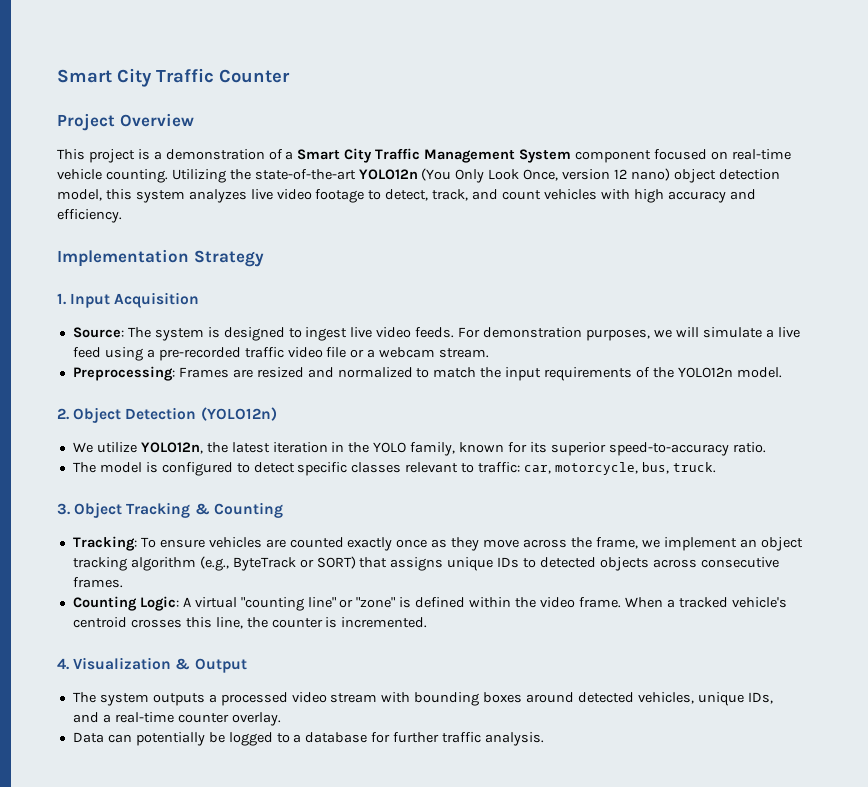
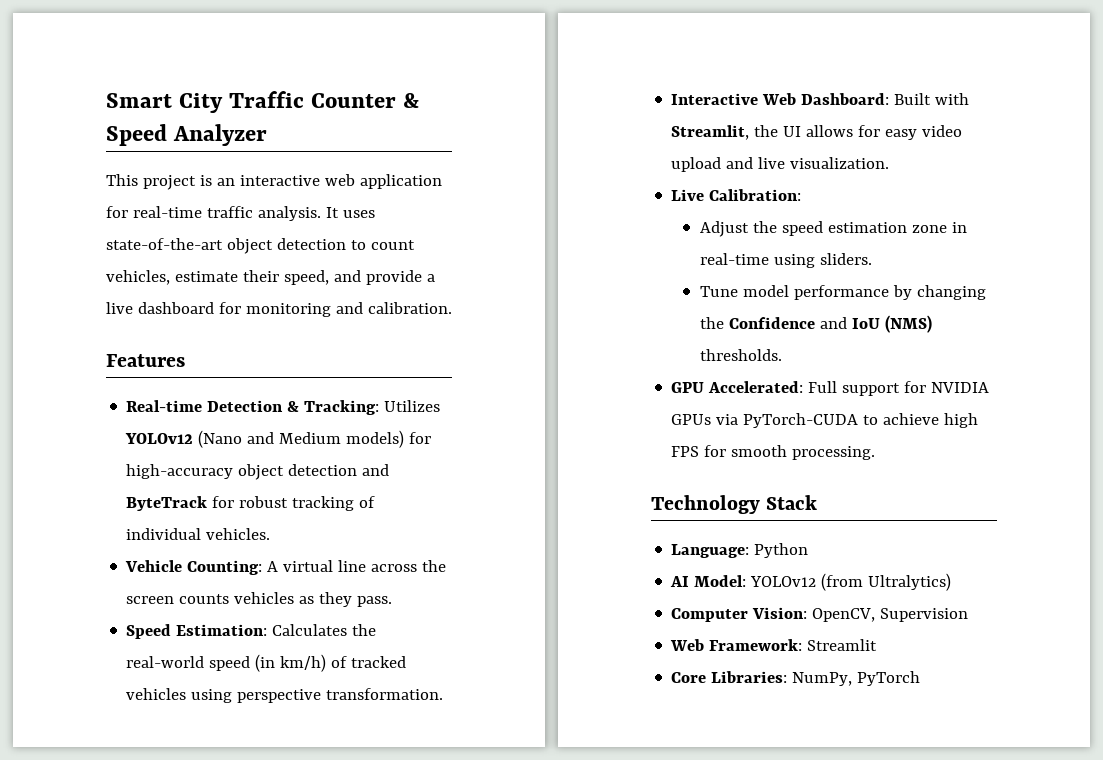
- Smart City Traffic Counter
- Project Overview
+ Smart City Traffic Counter & Speed Analyzer
- This project is a demonstration of a Smart City Traffic Management System component focused on real-time vehicle counting. Utilizing the state-of-the-art YOLO12n (You Only Look Once, version 12 nano) object detection model, this system analyzes live video footage to detect, track, and count vehicles with high accuracy and efficiency.
- Implementation Strategy
- 1. Input Acquisition
- Source: The system is designed to ingest live video feeds. For demonstration purposes, we will simulate a live feed using a pre-recorded traffic video file or a webcam stream.
- Preprocessing: Frames are resized and normalized to match the input requirements of the YOLO12n model.
- 2. Object Detection (YOLO12n)
- We utilize YOLO12n, the latest iteration in the YOLO family, known for its superior speed-to-accuracy ratio.
- The model is configured to detect specific classes relevant to traffic: car, motorcycle, bus, truck.
- 3. Object Tracking & Counting
- Tracking: To ensure vehicles are counted exactly once as they move across the frame, we implement an object tracking algorithm (e.g., ByteTrack or SORT) that assigns unique IDs to detected objects across consecutive frames.
- Counting Logic: A virtual "counting line" or "zone" is defined within the video frame. When a tracked vehicle's centroid crosses this line, the counter is incremented.
- 4. Visualization & Output
- The system outputs a processed video stream with bounding boxes around detected vehicles, unique IDs, and a real-time counter overlay.
- Data can potentially be logged to a database for further traffic analysis.
+ This project is an interactive web application for real-time traffic analysis. It uses state-of-the-art object detection to count vehicles, estimate their speed, and provide a live dashboard for monitoring and calibration.
+ Features
+ Real-time Detection & Tracking: Utilizes YOLOv12 (Nano and Medium models) for high-accuracy object detection and ByteTrack for robust tracking of individual vehicles.
+ Vehicle Counting: A virtual line across the screen counts vehicles as they pass.
+ Speed Estimation: Calculates the real-world speed (in km/h) of tracked vehicles using perspective transformation.
+ Interactive Web Dashboard: Built with Streamlit, the UI allows for easy video upload and live visualization.
+ Live Calibration:
+ Adjust the speed estimation zone in real-time using sliders.
+ Tune model performance by changing the Confidence and IoU (NMS) thresholds.
+ GPU Accelerated: Full support for NVIDIA GPUs via PyTorch-CUDA to achieve high FPS for smooth processing.
+ Technology Stack
+ Language: Python
+ AI Model: YOLOv12 (from Ultralytics)
+ Computer Vision: OpenCV, Supervision
+ Web Framework: Streamlit
+ Core Libraries: NumPy, PyTorch

